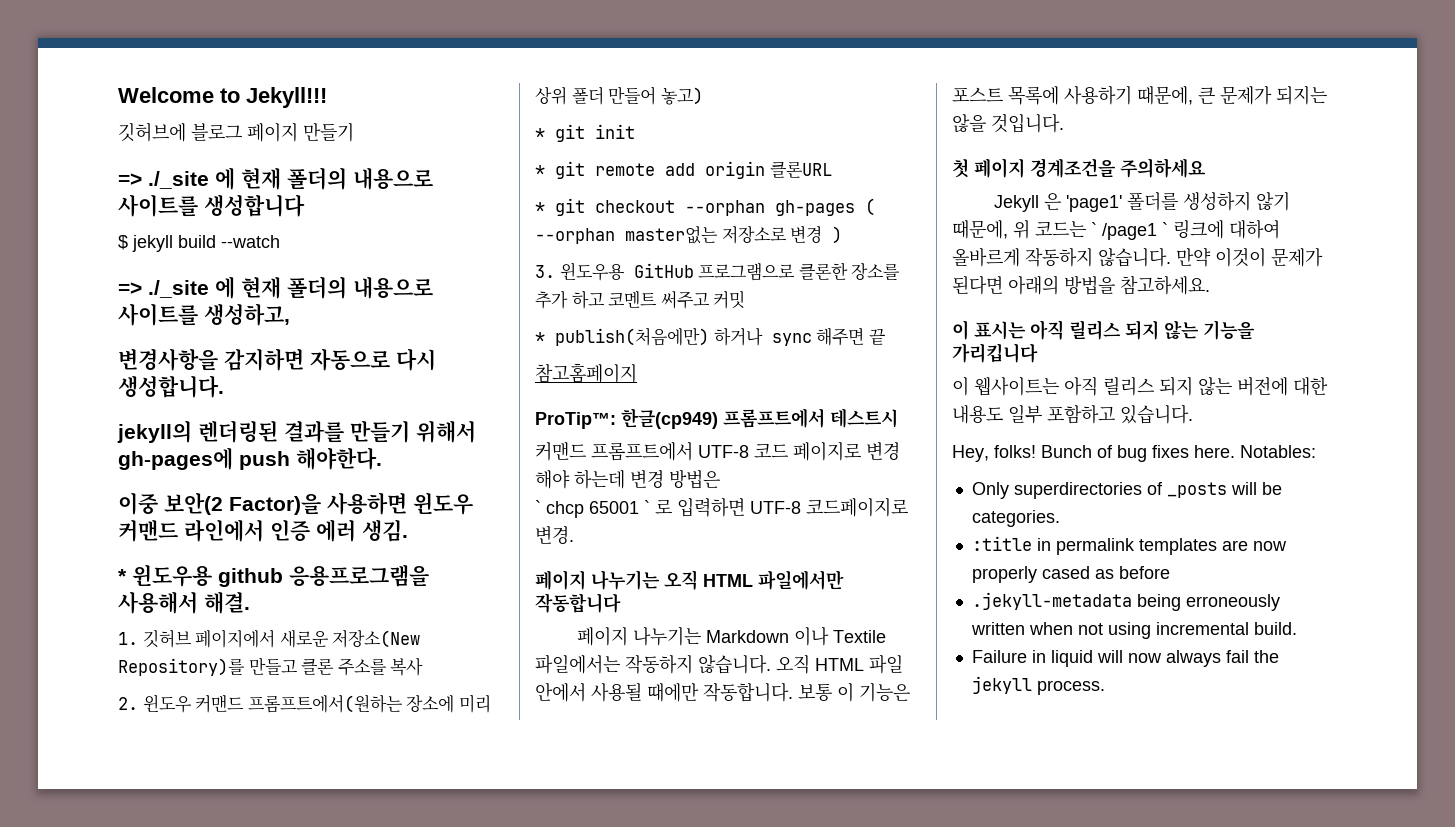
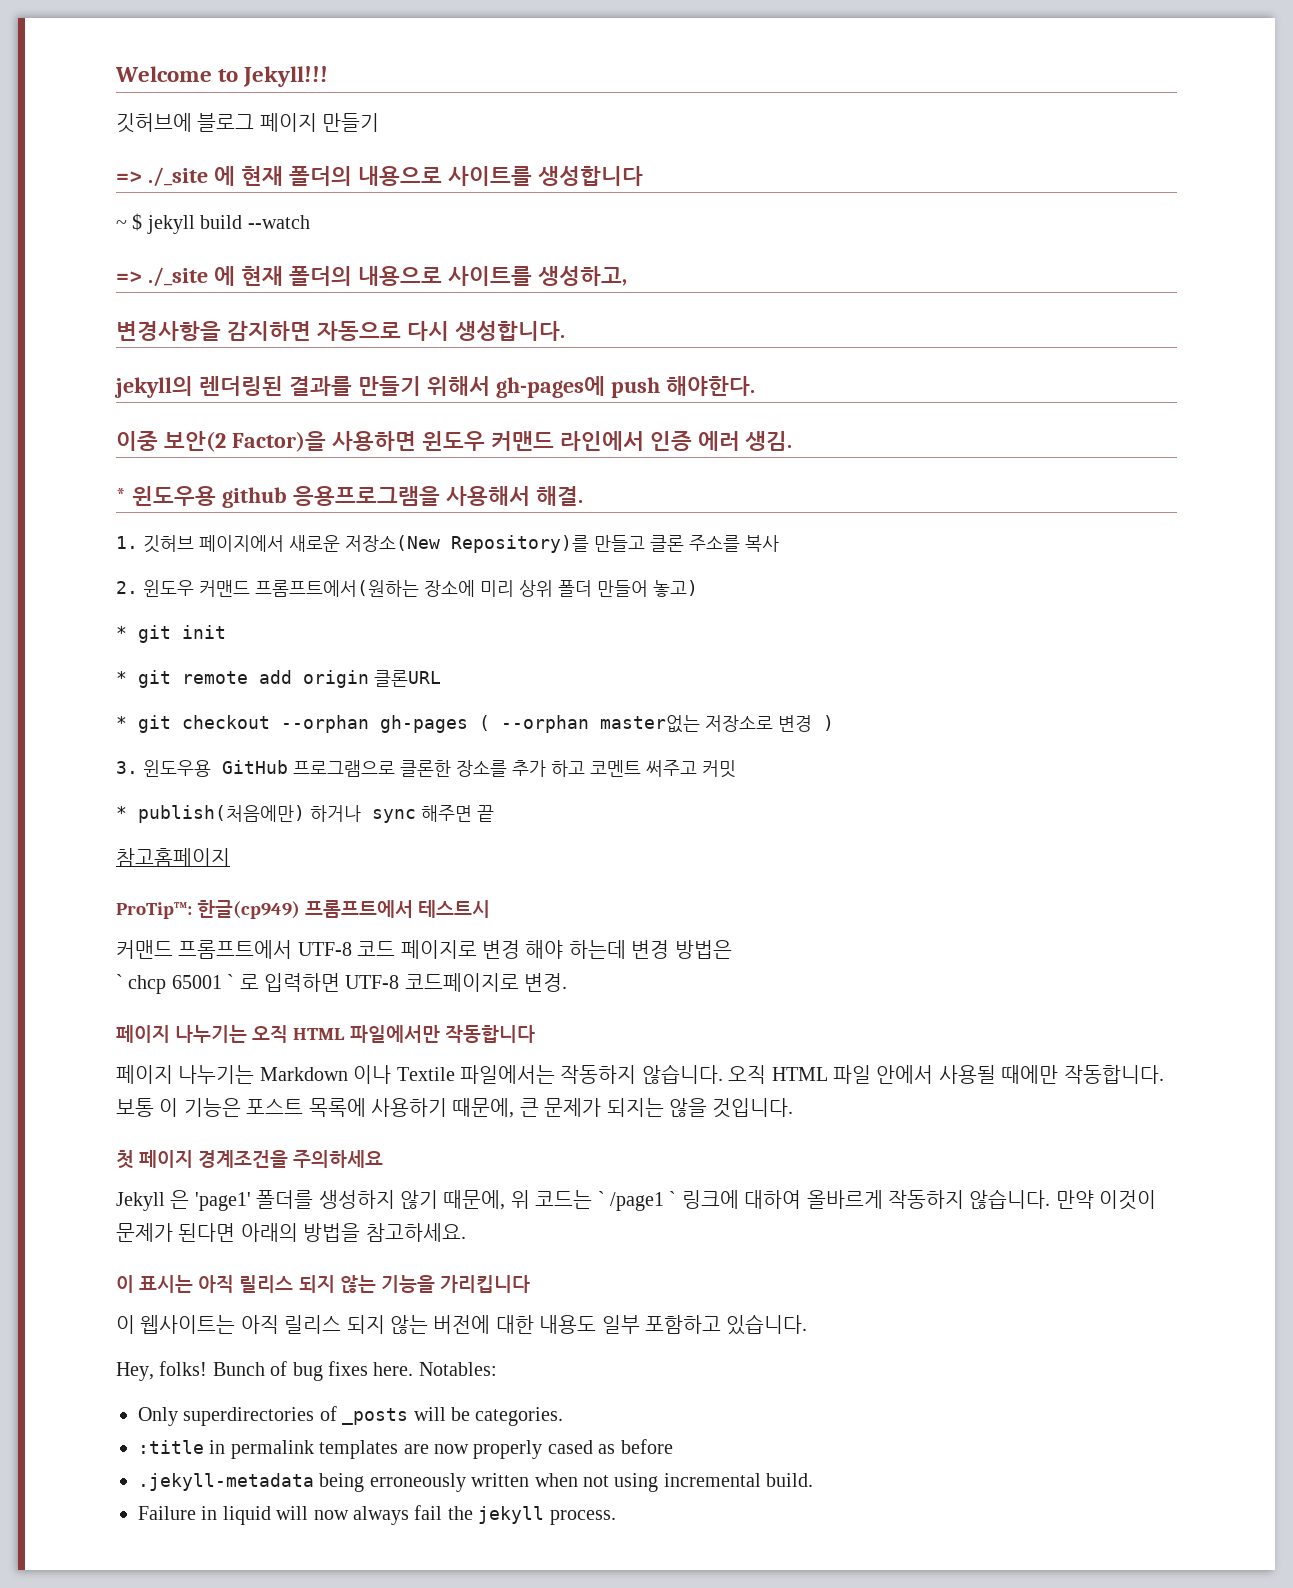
- $ jekyll build --watch
+ ~ $ jekyll build --watch

